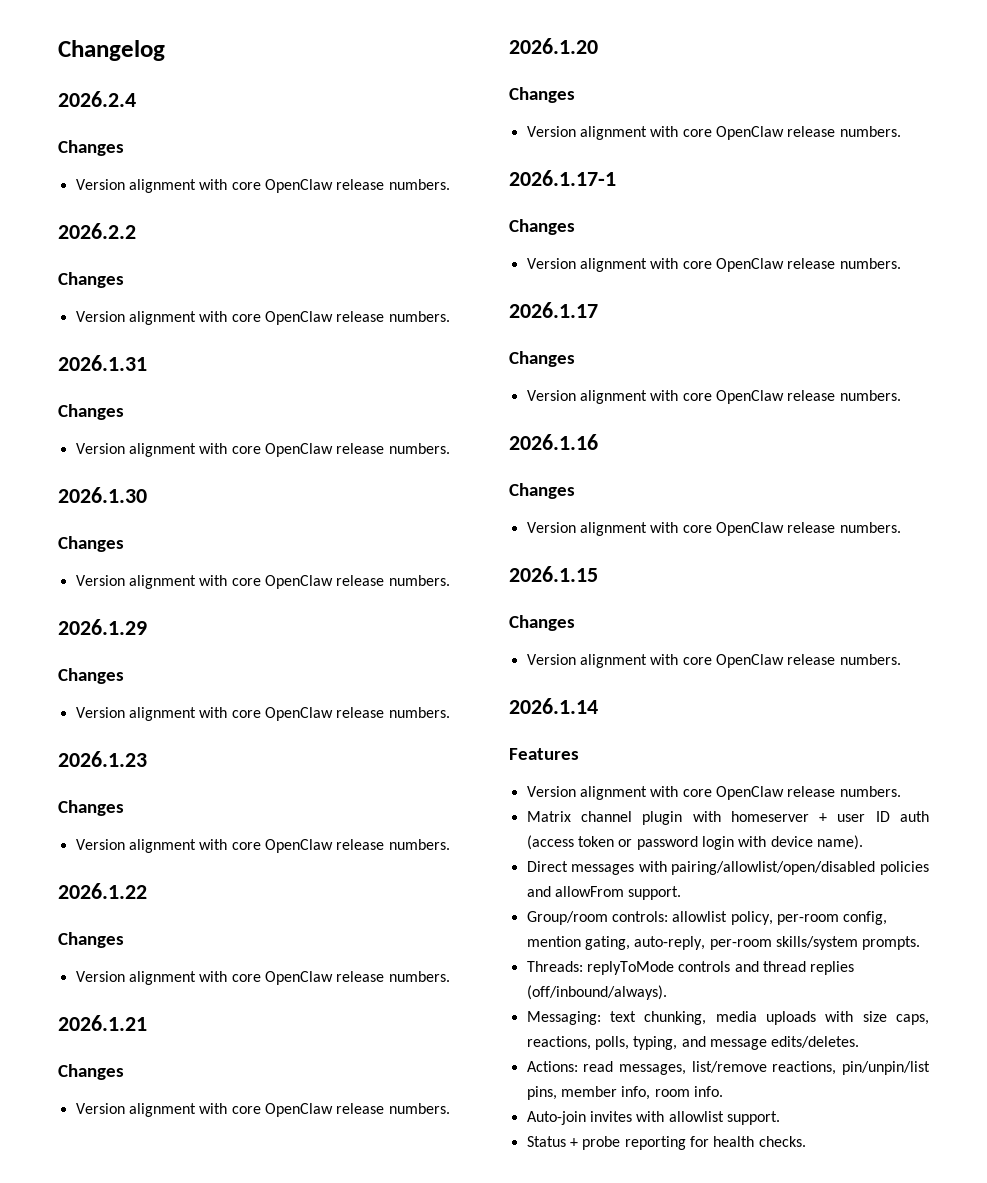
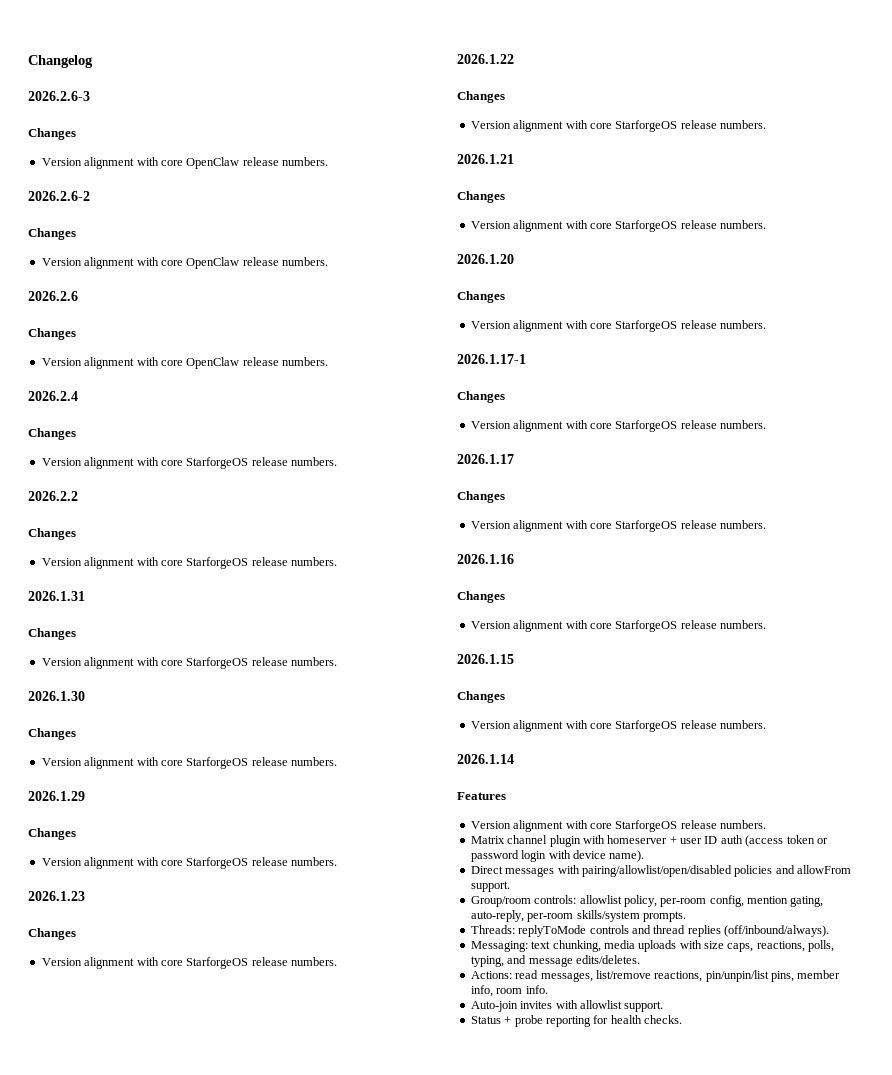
+ 2026.2.6-3
+ Changes
+ Version alignment with core OpenClaw release numbers.
+ 2026.2.6-2
+ Changes
+ Version alignment with core OpenClaw release numbers.
+ 2026.2.6
+ Changes
+ Version alignment with core OpenClaw release numbers.
  2026.2.4
  Changes
- Version alignment with core OpenClaw release numbers.
+ Version alignment with core StarforgeOS release numbers.
  2026.2.2
  Changes
- Version alignment with core OpenClaw release numbers.
+ Version alignment with core StarforgeOS release numbers.
  2026.1.31
  Changes
- Version alignment with core OpenClaw release numbers.
+ Version alignment with core StarforgeOS release numbers.
  2026.1.30
  Changes
- Version alignment with core OpenClaw release numbers.
+ Version alignment with core StarforgeOS release numbers.
  2026.1.29
  Changes
- Version alignment with core OpenClaw release numbers.
+ Version alignment with core StarforgeOS release numbers.
  2026.1.23
  Changes
- Version alignment with core OpenClaw release numbers.
+ Version alignment with core StarforgeOS release numbers.
  2026.1.22
  Changes
- Version alignment with core OpenClaw release numbers.
+ Version alignment with core StarforgeOS release numbers.
  2026.1.21
  Changes
- Version alignment with core OpenClaw release numbers.
+ Version alignment with core StarforgeOS release numbers.
  2026.1.20
  Changes
- Version alignment with core OpenClaw release numbers.
+ Version alignment with core StarforgeOS release numbers.
  2026.1.17-1
  Changes
- Version alignment with core OpenClaw release numbers.
+ Version alignment with core StarforgeOS release numbers.
  2026.1.17
  Changes
- Version alignment with core OpenClaw release numbers.
+ Version alignment with core StarforgeOS release numbers.
  2026.1.16
  Changes
- Version alignment with core OpenClaw release numbers.
+ Version alignment with core StarforgeOS release numbers.
  2026.1.15
  Changes
- Version alignment with core OpenClaw release numbers.
+ Version alignment with core StarforgeOS release numbers.
  Features
- Version alignment with core OpenClaw release numbers.
+ Version alignment with core StarforgeOS release numbers.

